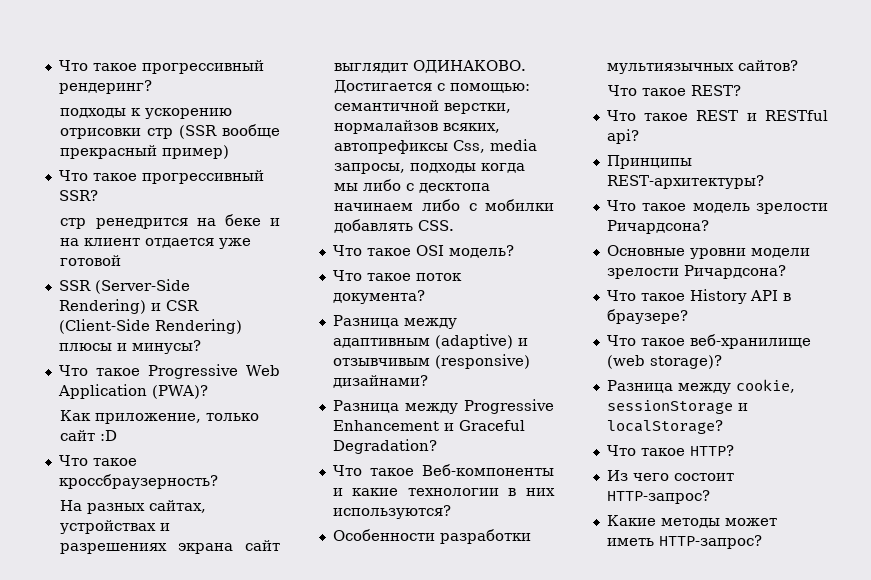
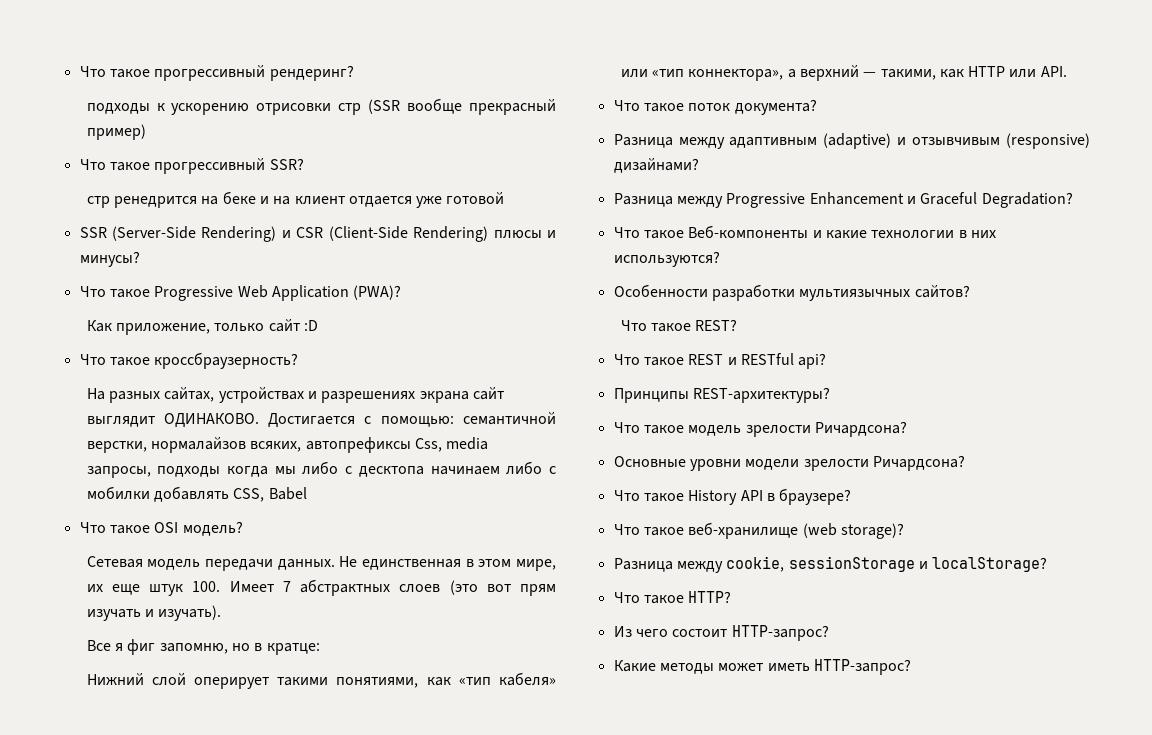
- Достигается с помощью: семантичной верстки, нормалайзов всяких, автопрефиксы Css, media запросы, подходы когда мы либо с десктопа начинаем либо с мобилки добавлять CSS.
+ Достигается с помощью: семантичной верстки, нормалайзов всяких, автопрефиксы Css, media запросы, подходы когда мы либо с десктопа начинаем либо с мобилки добавлять CSS, Babel
+ Сетевая модель передачи данных. Не единственная в этом мире, их еще штук 100. Имеет 7 абстрактных слоев (это вот прям изучать и изучать).
+ Все я фиг запомню, но в кратце:
+ Нижний слой оперирует такими понятиями, как «тип кабеля» или «тип коннектора», а верхний — такими, как HTTP или API.

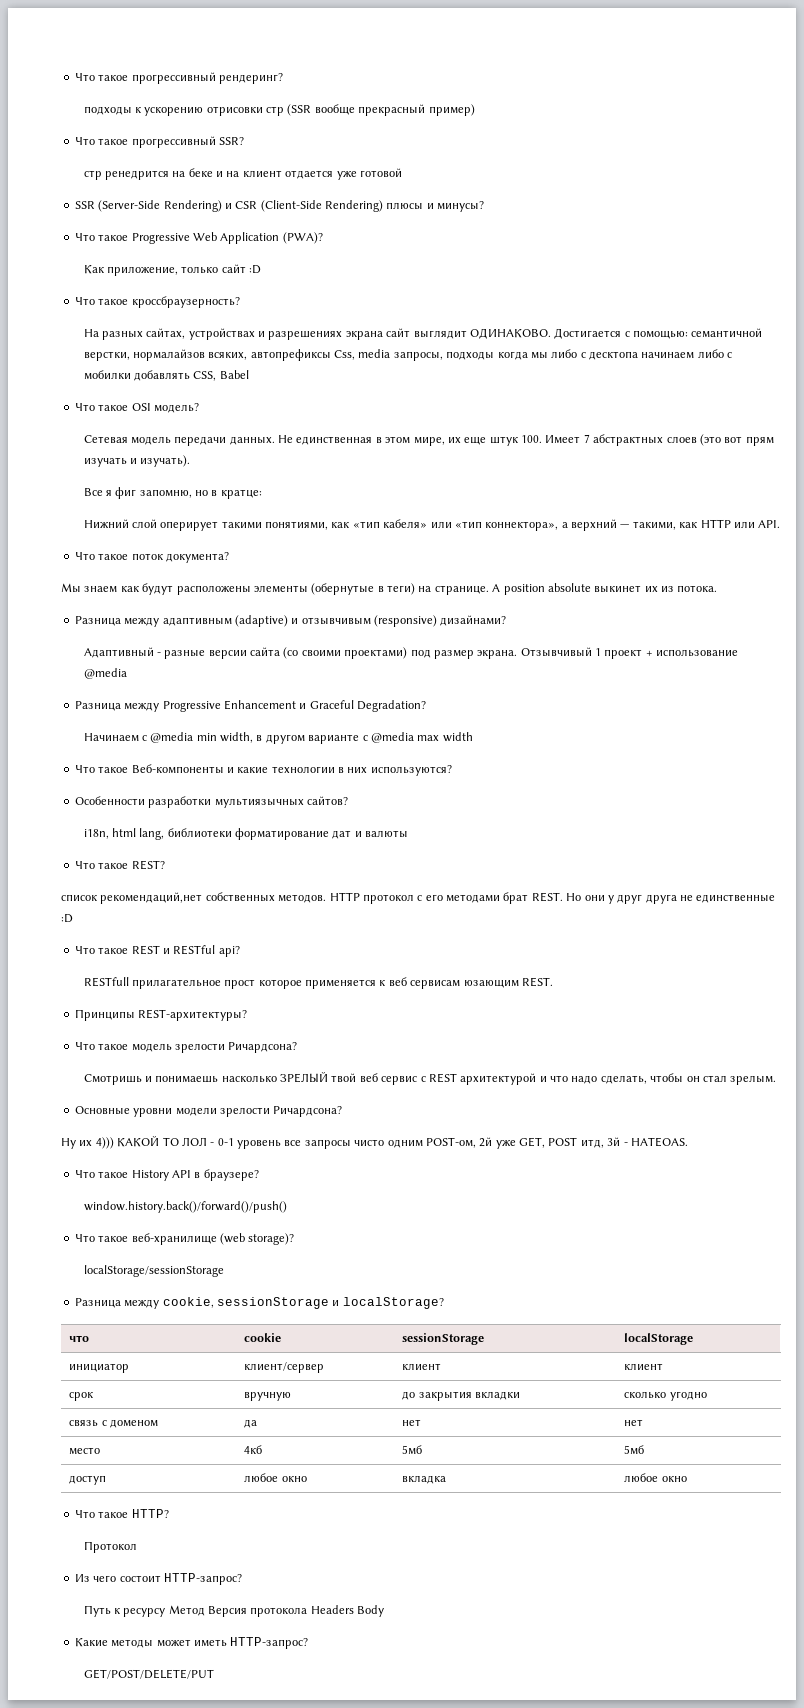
+ Мы знаем как будут расположены элементы (обернутые в теги) на странице. А position absolute выкинет их из потока.
+ Адаптивный - разные версии сайта (со своими проектами) под размер экрана. Отзывчивый 1 проект + использование @media
+ Начинаем с @media min width, в другом варианте с @media max width
+ i18n, html lang, библиотеки форматирование дат и валюты
  Что такое REST?
+ список рекомендаций,нет собственных методов. HTTP протокол с его методами брат REST. Но они у друг друга не единственные :D
+ RESTfull прилагательное прост которое применяется к веб сервисам юзающим REST.
+ Смотришь и понимаешь насколько ЗРЕЛЫЙ твой веб сервис с REST архитектурой и что надо сделать, чтобы он стал зрелым.
+ Ну их 4))) КАКОЙ ТО ЛОЛ - 0-1 уровень все запросы чисто одним POST-ом, 2й уже GET, POST итд, 3й - HATEOAS.
+ window.history.back()/forward()/push()
+ localStorage/sessionStorage
+ что | cookie | sessionStorage | localStorage
+ инициатор | клиент/сервер | клиент | клиент
+ срок | вручную | до закрытия вкладки | сколько угодно
+ связь с доменом | да | нет | нет
+ место | 4кб | 5мб | 5мб
+ доступ | любое окно | вкладка | любое окно
+ Протокол
+ Путь к ресурсу Метод Версия протокола Headers Body
+ GET/POST/DELETE/PUТ

